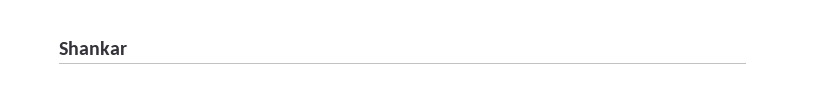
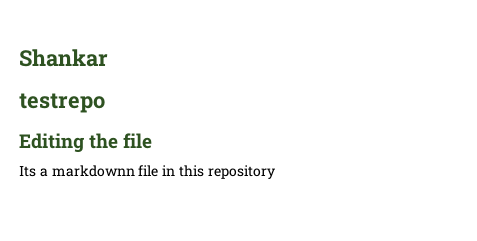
+ testrepo
+ Editing the file
+ Its a markdownn file in this repository

